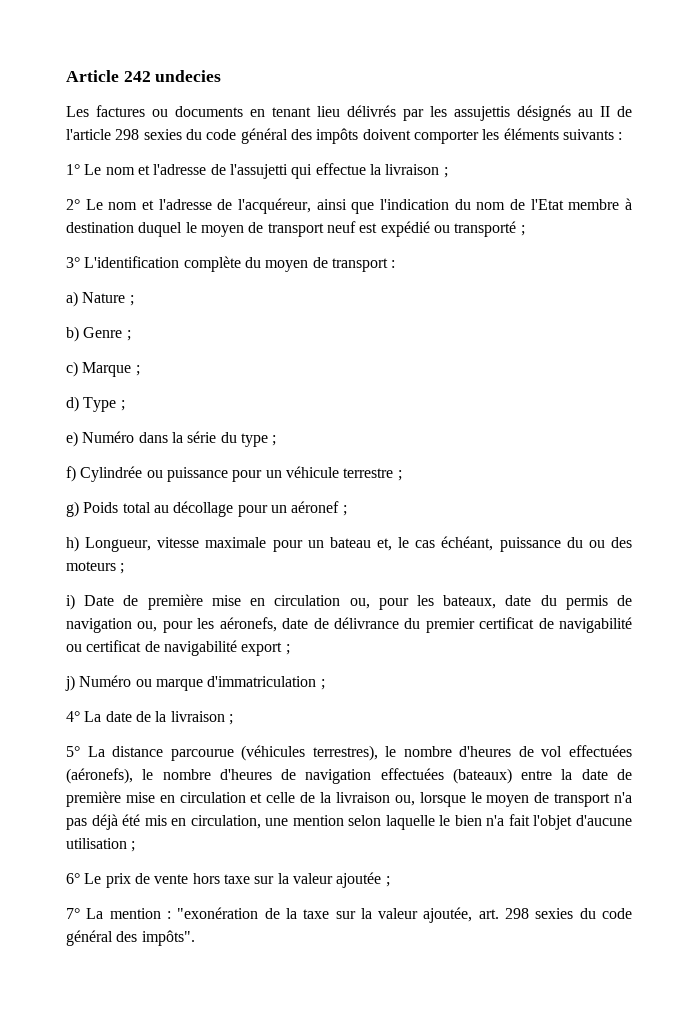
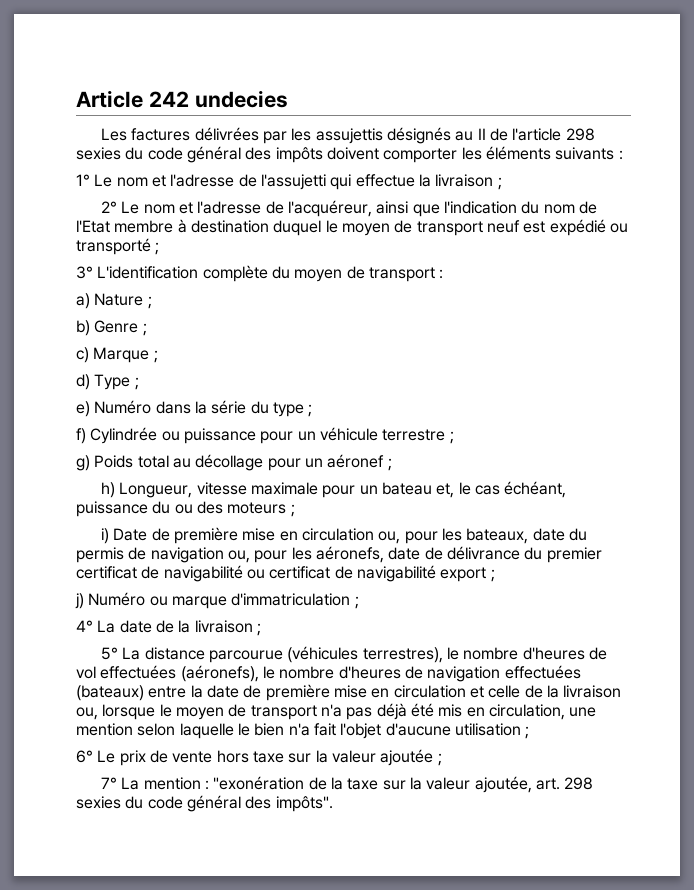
- Les factures ou documents en tenant lieu délivrés par les assujettis désignés au II de l'article 298 sexies du code général des impôts doivent comporter les éléments suivants :
+ Les factures délivrées par les assujettis désignés au II de l'article 298 sexies du code général des impôts doivent comporter les éléments suivants :

